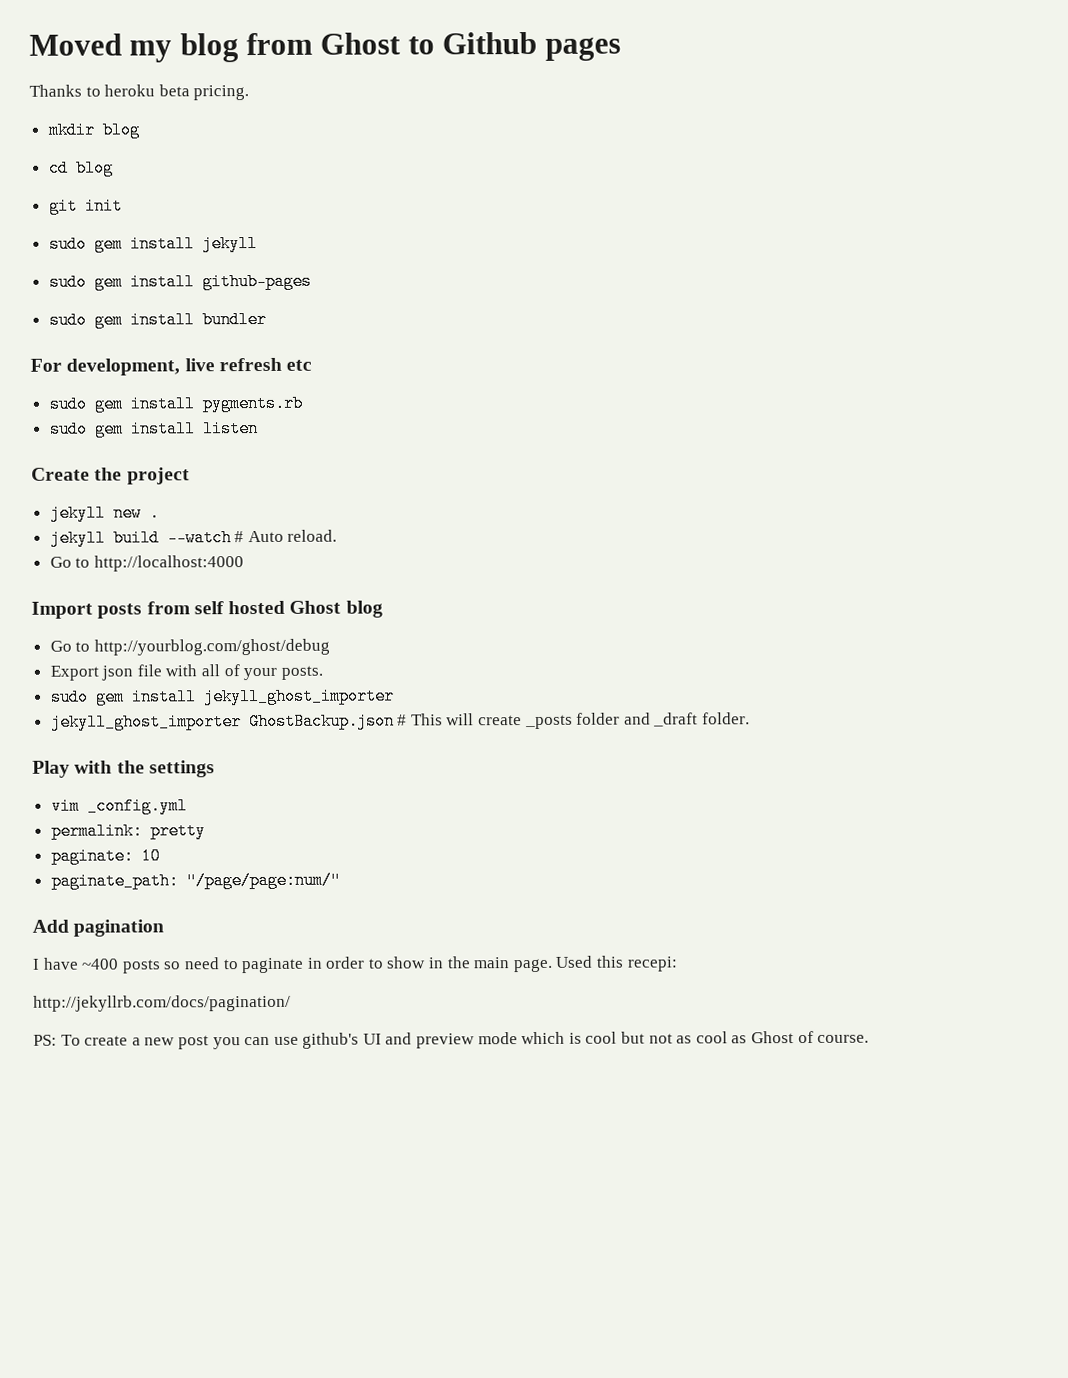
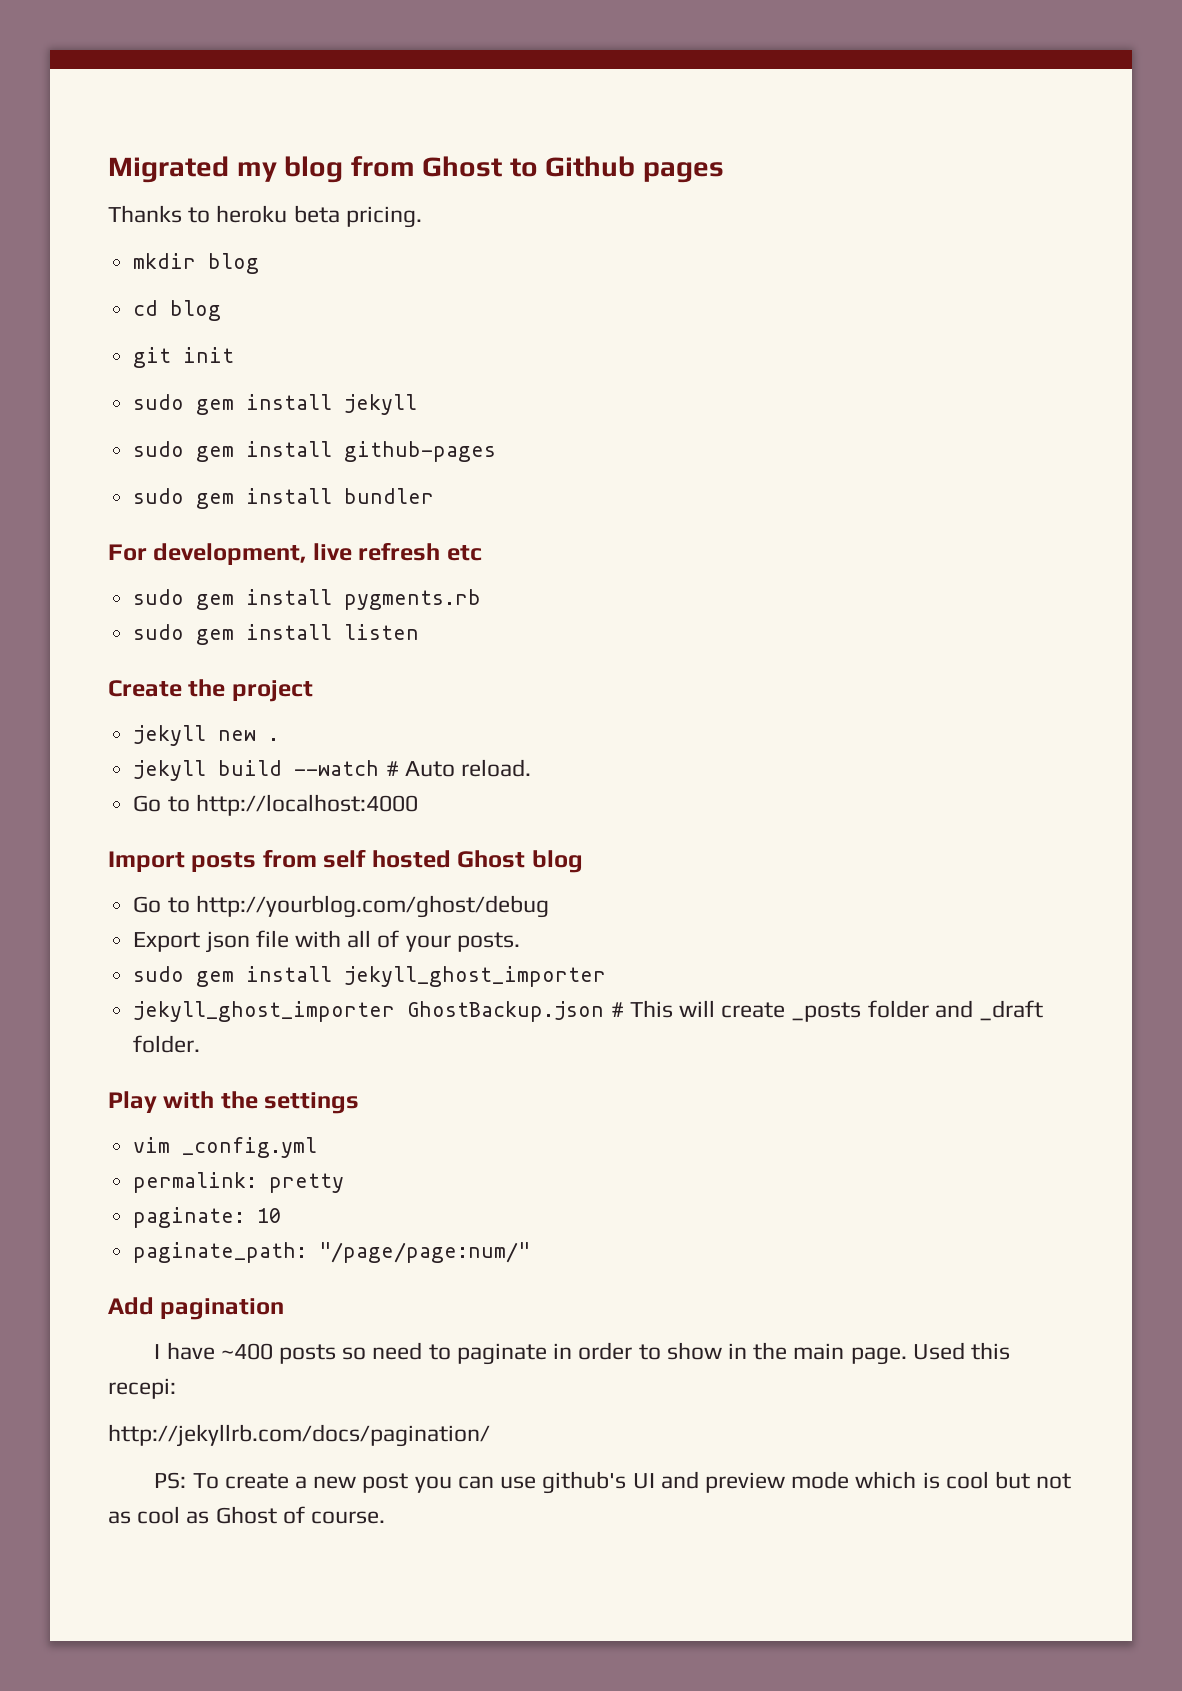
- Moved my blog from Ghost to Github pages
+ Migrated my blog from Ghost to Github pages

